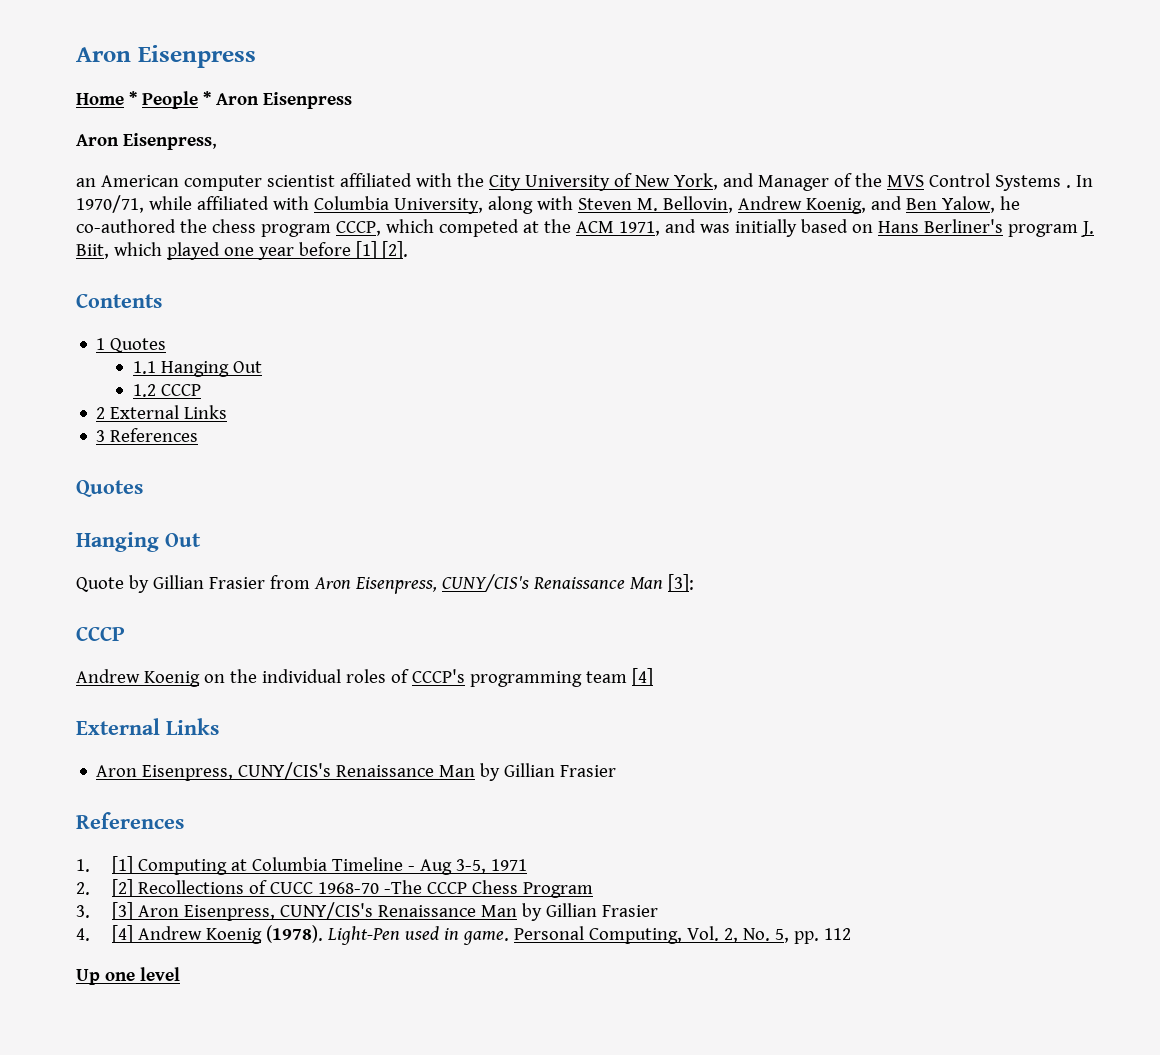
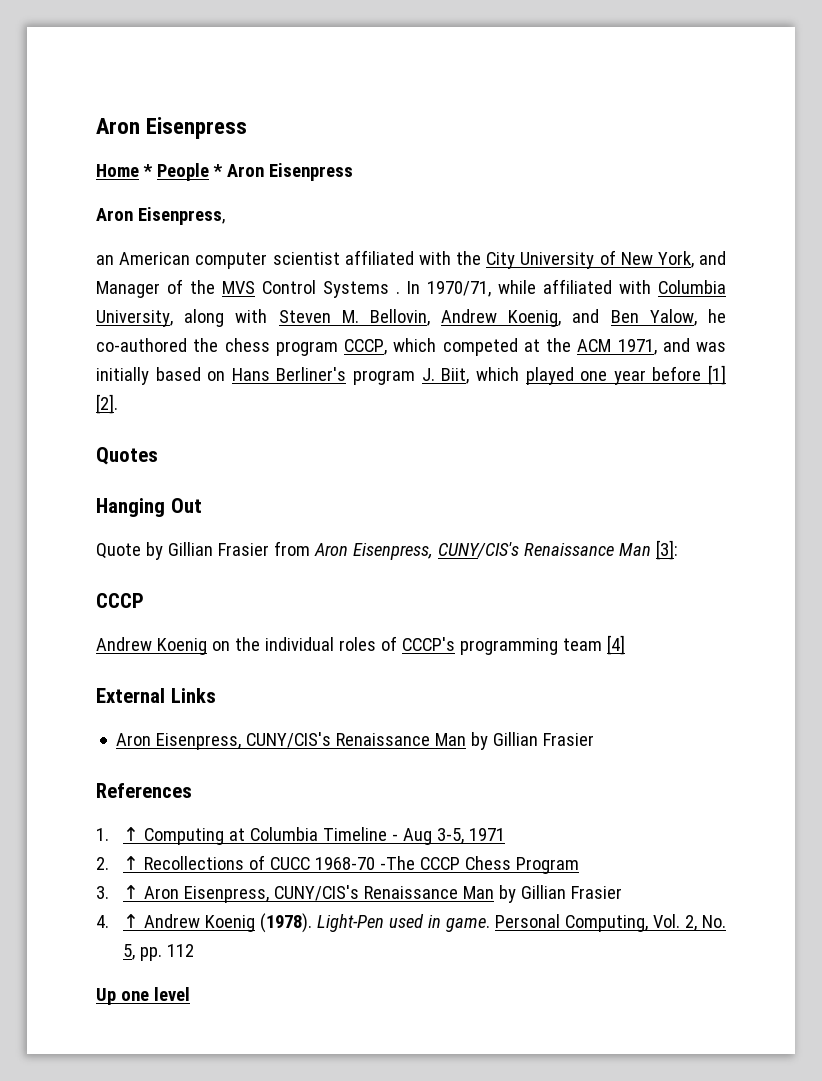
- Contents
- 1 Quotes
- 1.1 Hanging Out
- 1.2 CCCP
- 2 External Links
- 3 References
- 1. [1] Computing at Columbia Timeline - Aug 3-5, 1971
+ 1. ↑ Computing at Columbia Timeline - Aug 3-5, 1971
- 2. [2] Recollections of CUCC 1968-70 -The CCCP Chess Program
+ 2. ↑ Recollections of CUCC 1968-70 -The CCCP Chess Program
- 3. [3] Aron Eisenpress, CUNY/CIS's Renaissance Man by Gillian Frasier
+ 3. ↑ Aron Eisenpress, CUNY/CIS's Renaissance Man by Gillian Frasier
- 4. [4] Andrew Koenig (1978).
+ 4. ↑ Andrew Koenig (1978).

